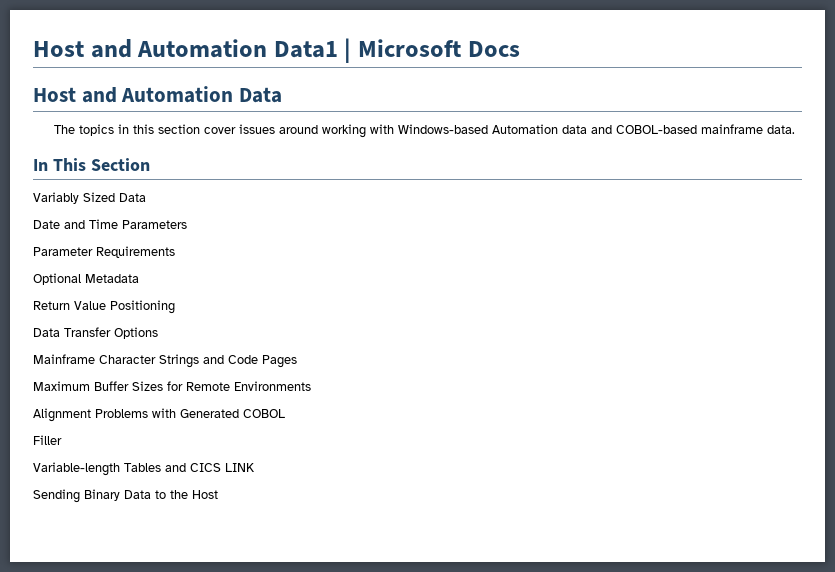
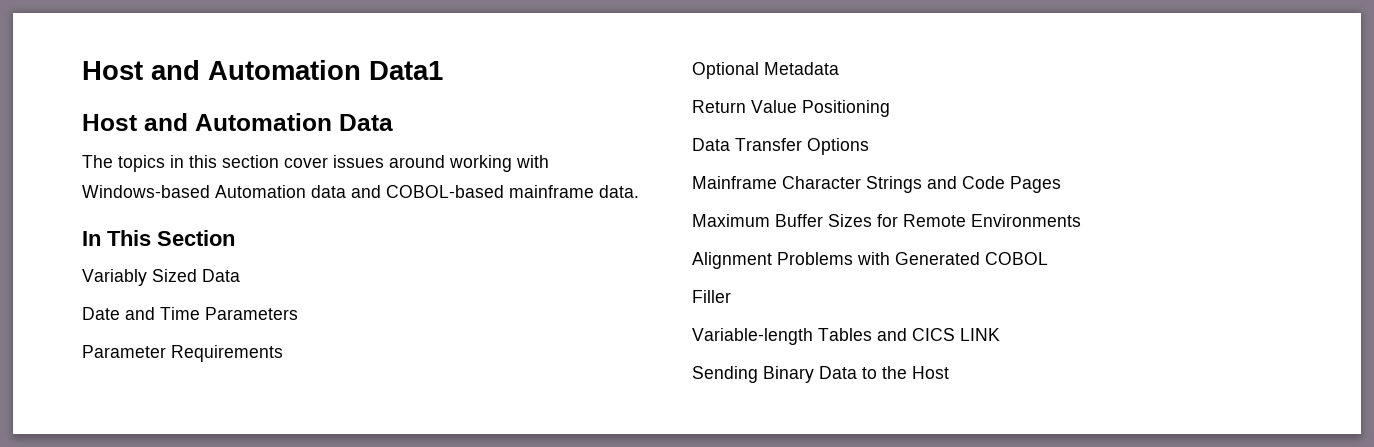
- Host and Automation Data1 | Microsoft Docs
+ Host and Automation Data1

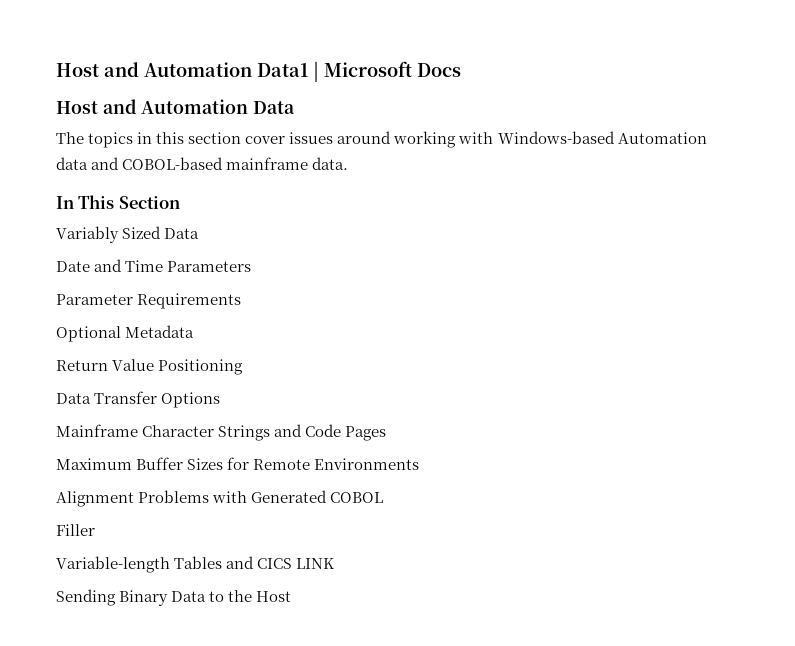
- Host and Automation Data1
+ Host and Automation Data1 | Microsoft Docs

